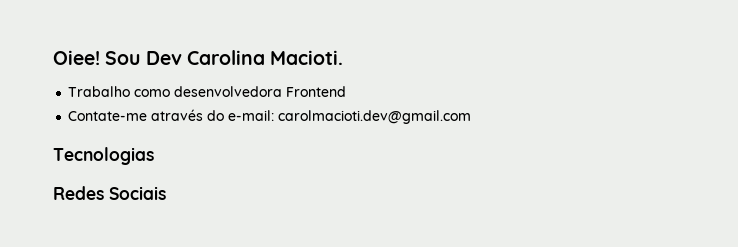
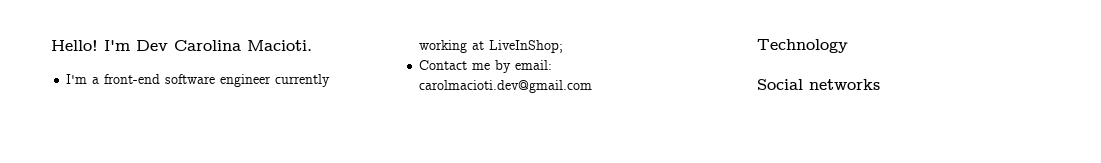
- Oiee! Sou Dev Carolina Macioti.
+ Hello! I'm Dev Carolina Macioti.
- Trabalho como desenvolvedora Frontend
- Contate-me através do e-mail: carolmacioti.dev@gmail.com
- Tecnologias
- Redes Sociais
+ I'm a front-end software engineer currently working at LiveInShop;
+ Contact me by email: carolmacioti.dev@gmail.com
+ Technology
+ Social networks

